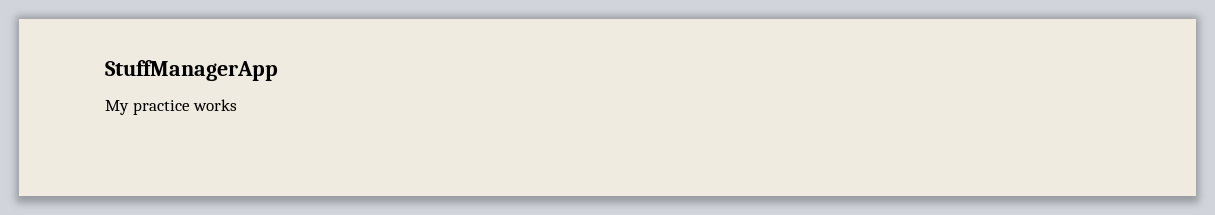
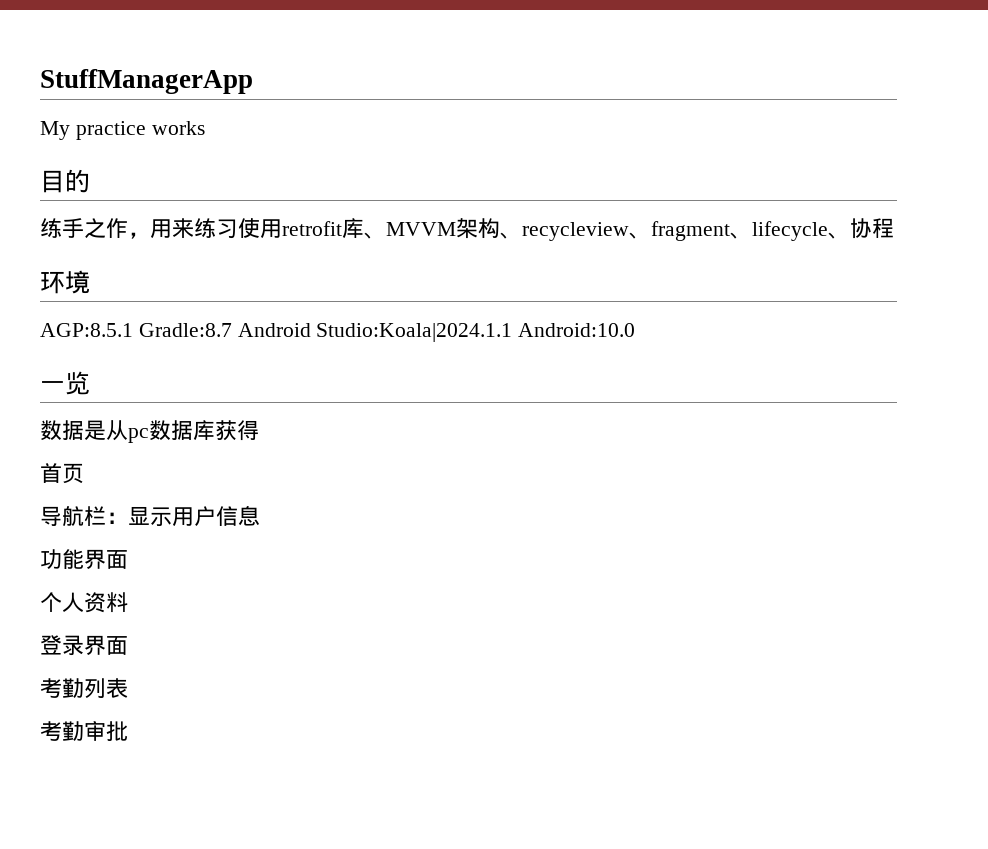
+ 目的
+ 练手之作，用来练习使用retrofit库、MVVM架构、recycleview、fragment、lifecycle、协程
+ 环境
+ AGP:8.5.1 Gradle:8.7 Android Studio:Koala|2024.1.1 Android:10.0
+ 一览
+ 数据是从pc数据库获得
+ 首页
+ 导航栏：显示用户信息
+ 功能界面
+ 个人资料
+ 登录界面
+ 考勤列表
+ 考勤审批

